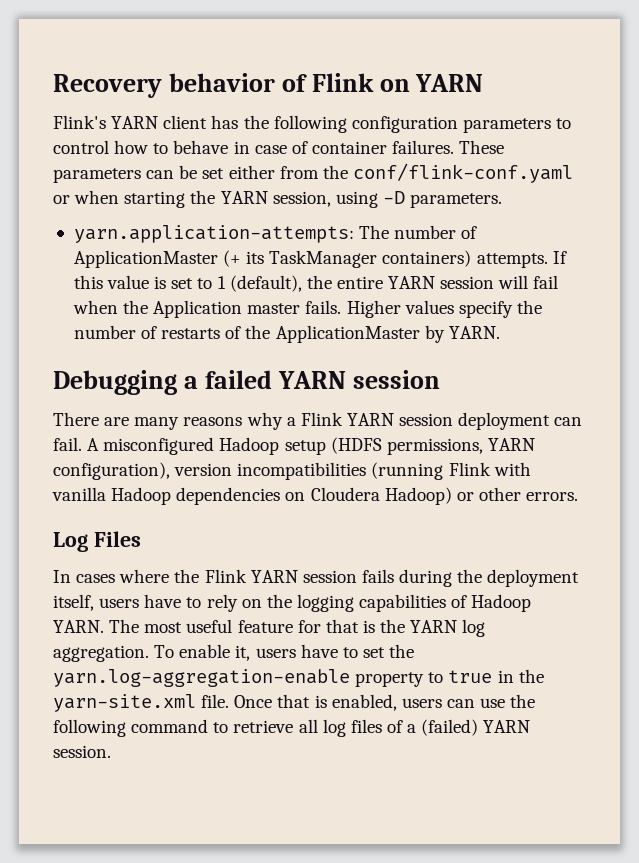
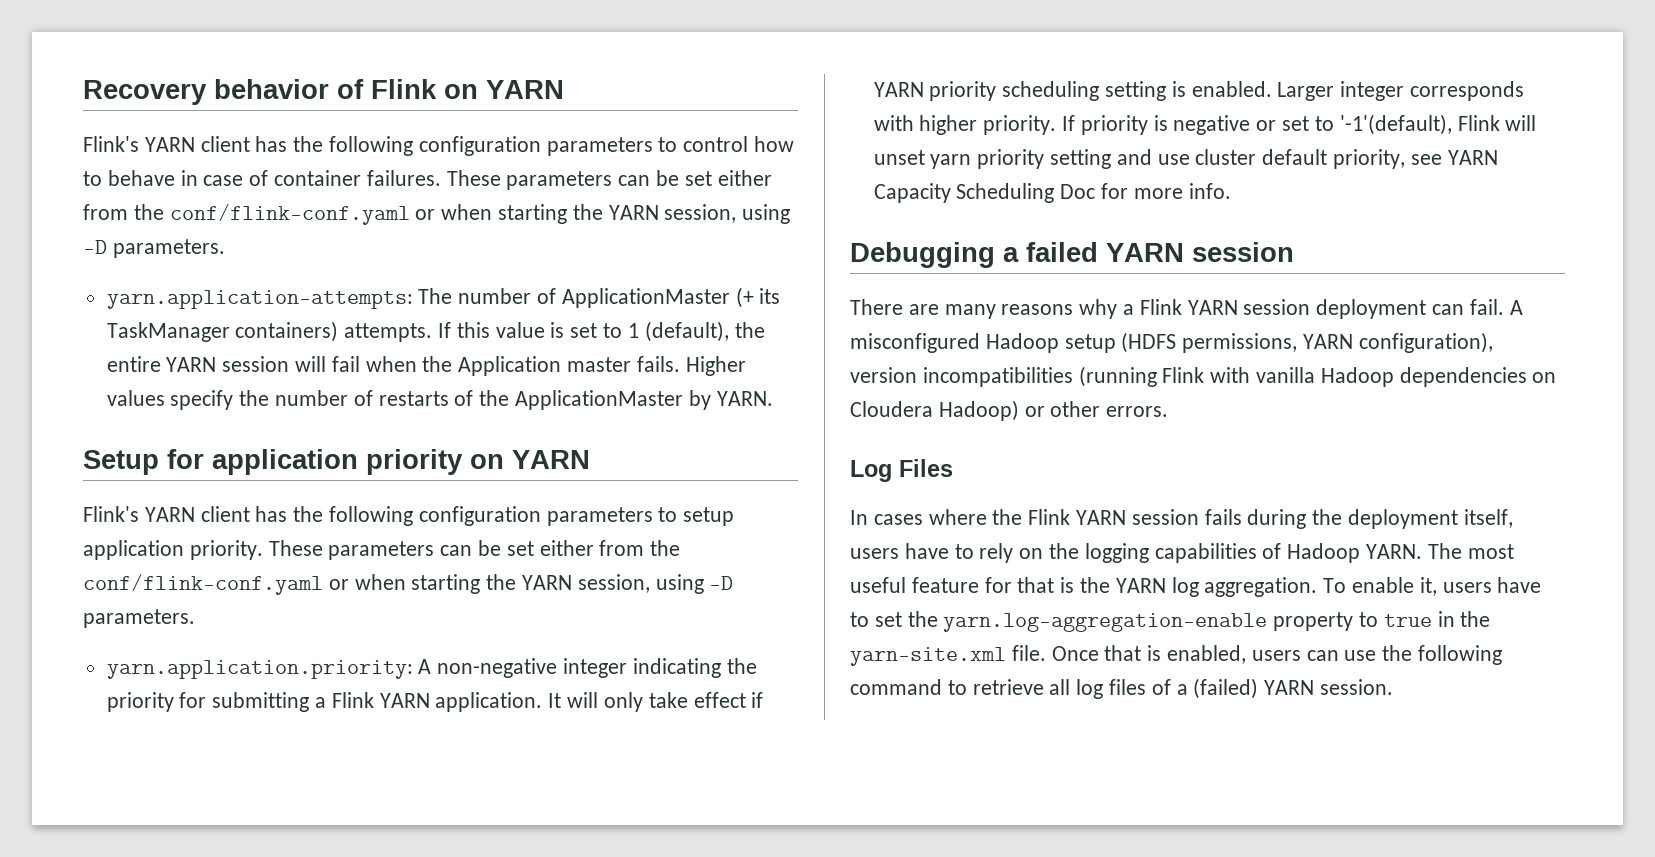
+ Setup for application priority on YARN
+ Flink's YARN client has the following configuration parameters to setup application priority. These parameters can be set either from the conf/flink-conf.yaml or when starting the YARN session, using -D parameters.
+ yarn.application.priority: A non-negative integer indicating the priority for submitting a Flink YARN application. It will only take effect if YARN priority scheduling setting is enabled. Larger integer corresponds with higher priority. If priority is negative or set to '-1'(default), Flink will unset yarn priority setting and use cluster default priority, see YARN Capacity Scheduling Doc for more info.

